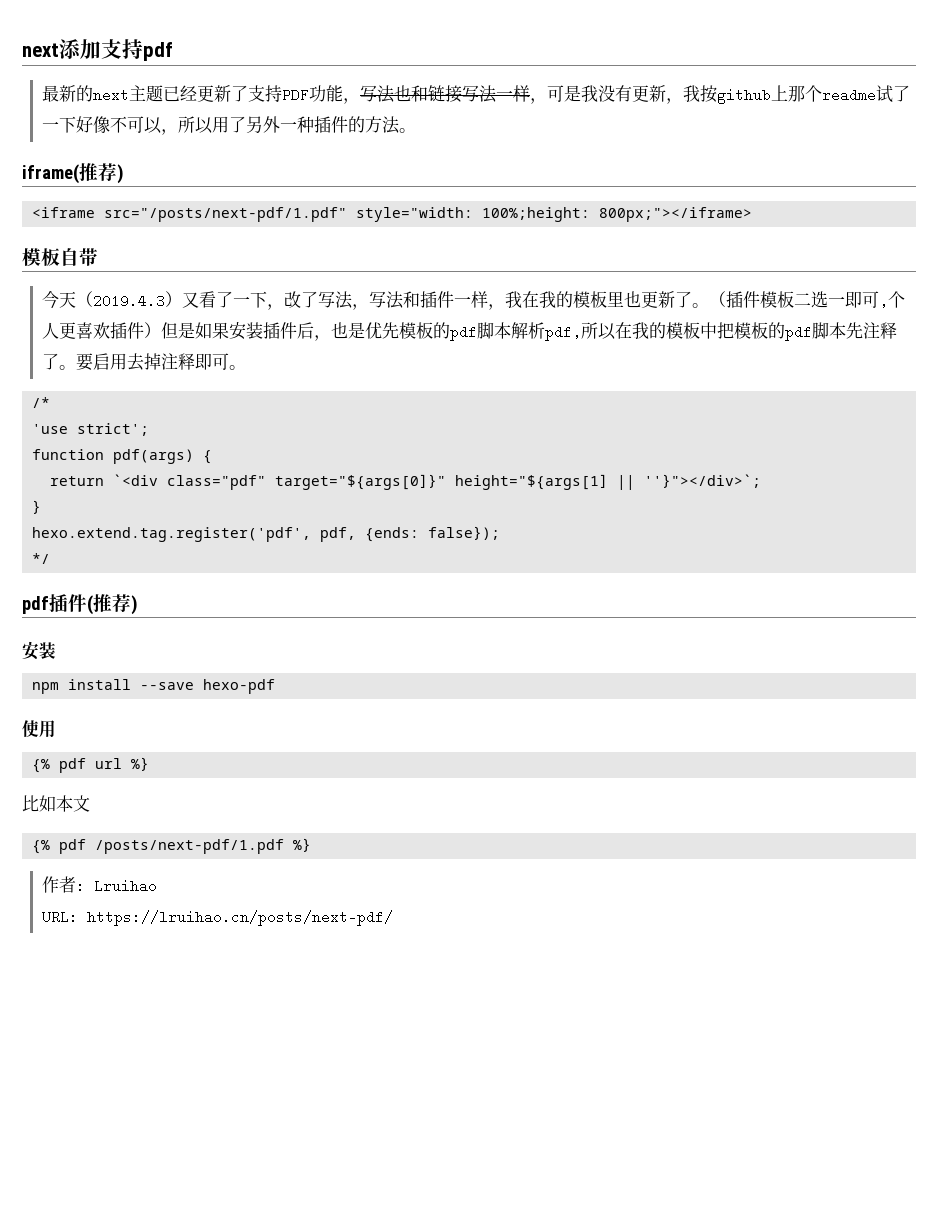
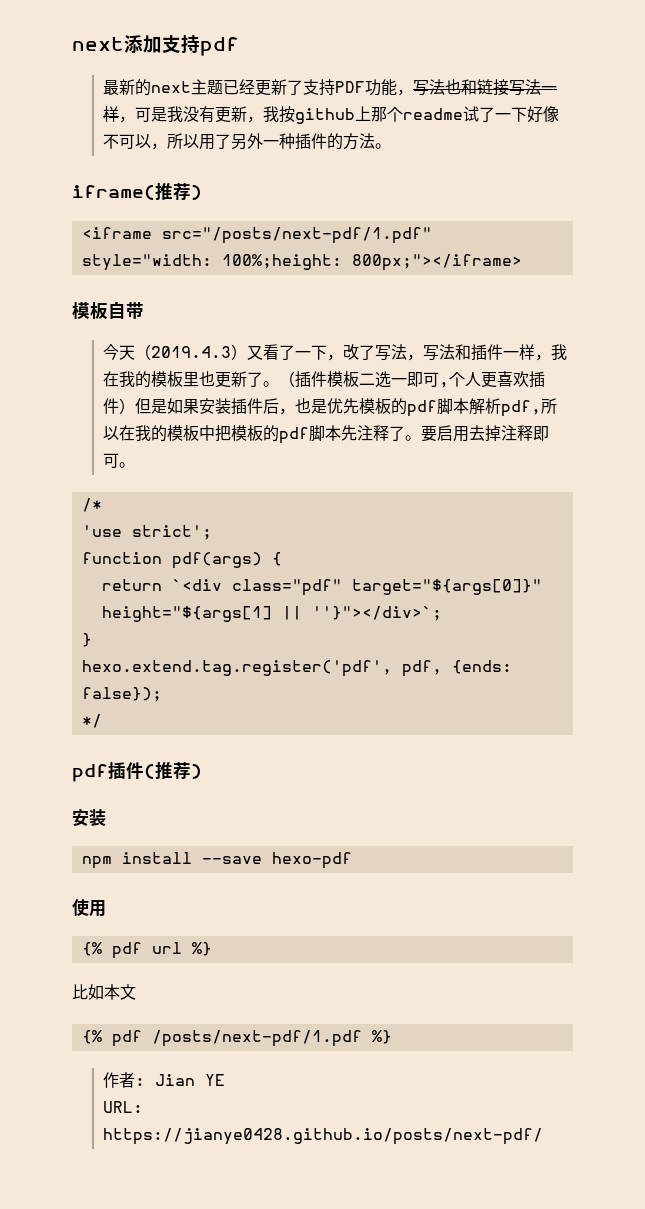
- 作者: Lruihao
+ 作者: Jian YE
- URL: https://lruihao.cn/posts/next-pdf/
+ URL: https://jianye0428.github.io/posts/next-pdf/

